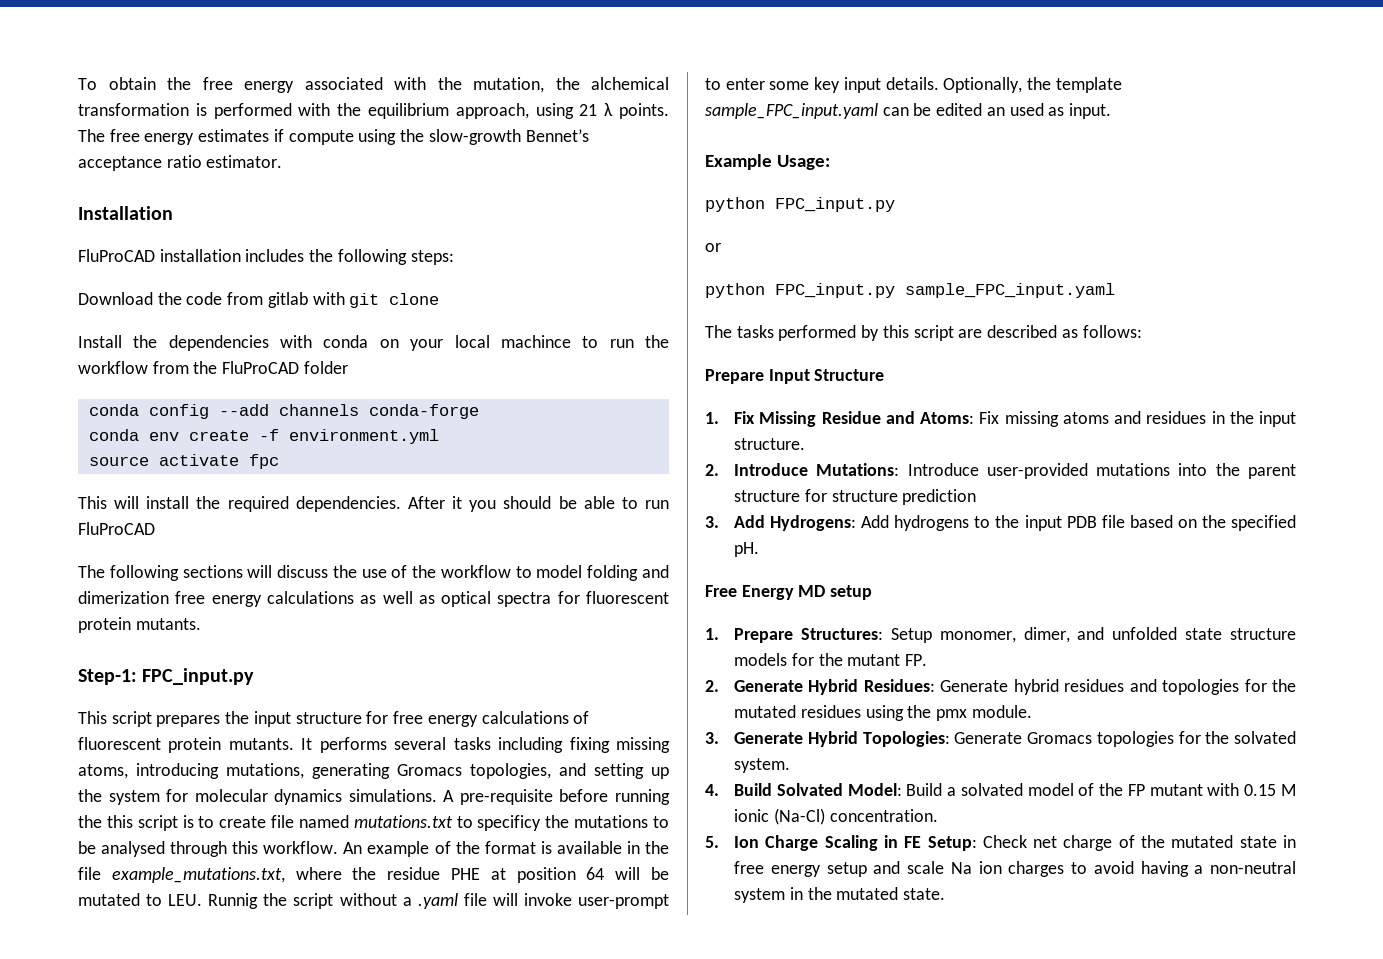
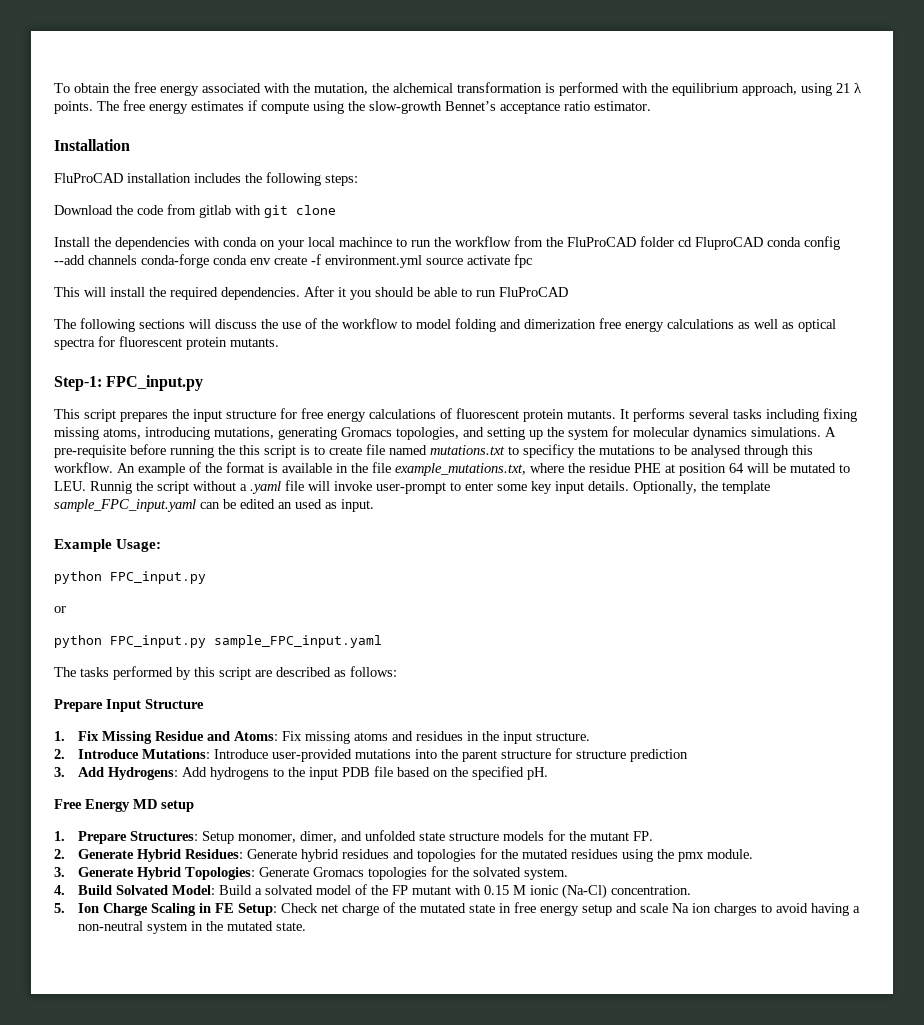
- Install the dependencies with conda on your local machince to run the workflow from the FluProCAD folder
- conda config --add channels conda-forge
- conda env create -f environment.yml
- source activate fpc
+ Install the dependencies with conda on your local machince to run the workflow from the FluProCAD folder cd FluproCAD conda config --add channels conda-forge conda env create -f environment.yml source activate fpc

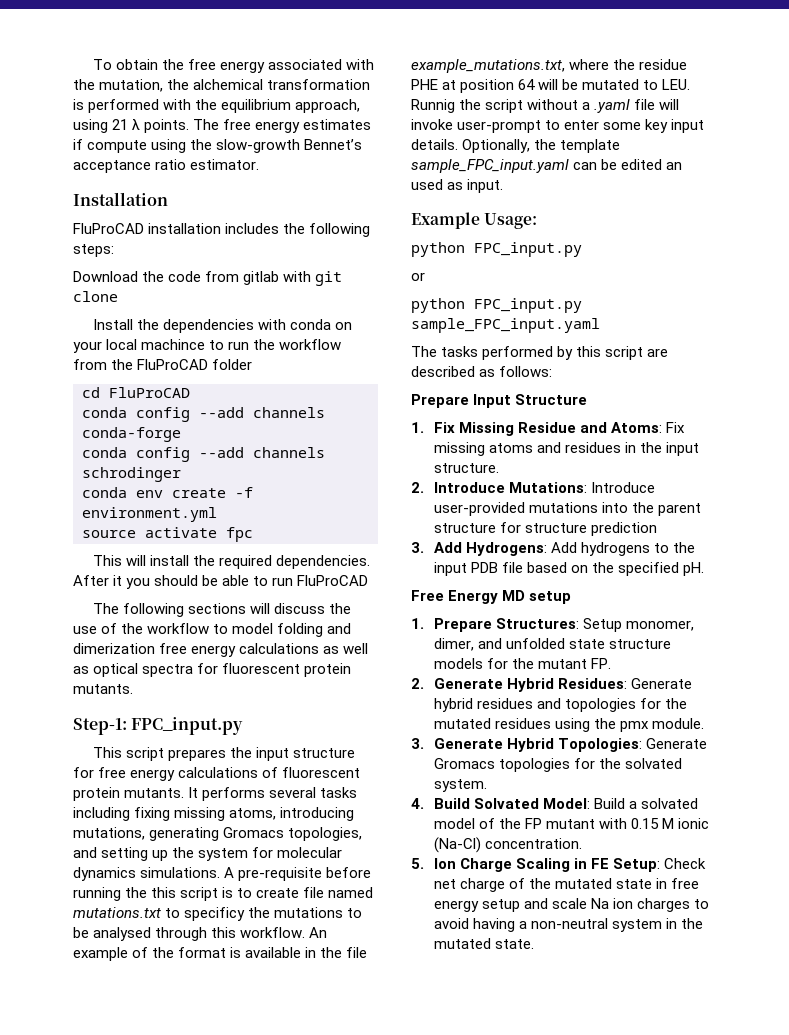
- Install the dependencies with conda on your local machince to run the workflow from the FluProCAD folder cd FluproCAD conda config --add channels conda-forge conda env create -f environment.yml source activate fpc
+ Install the dependencies with conda on your local machince to run the workflow from the FluProCAD folder
+ cd FluProCAD
+ conda config --add channels conda-forge
+ conda config --add channels schrodinger
+ conda env create -f environment.yml
+ source activate fpc

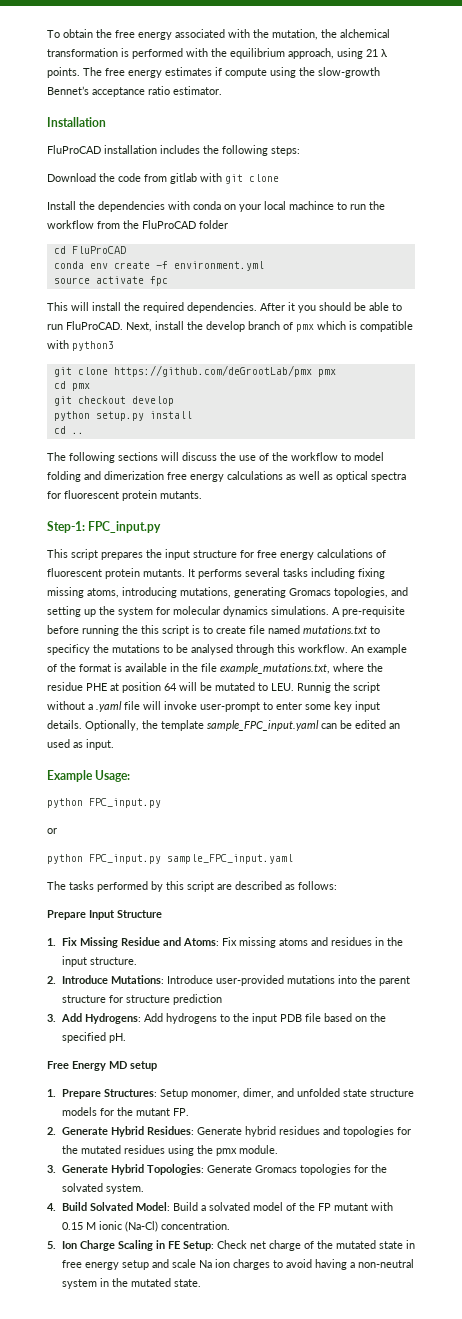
- conda config --add channels conda-forge
- conda config --add channels schrodinger
- After it you should be able to run FluProCAD
+ After it you should be able to run FluProCAD. Next, install the develop branch of pmx which is compatible with python3
+ git clone https://github.com/deGrootLab/pmx pmx
+ cd pmx
+ git checkout develop
+ python setup.py install
+ cd ..

